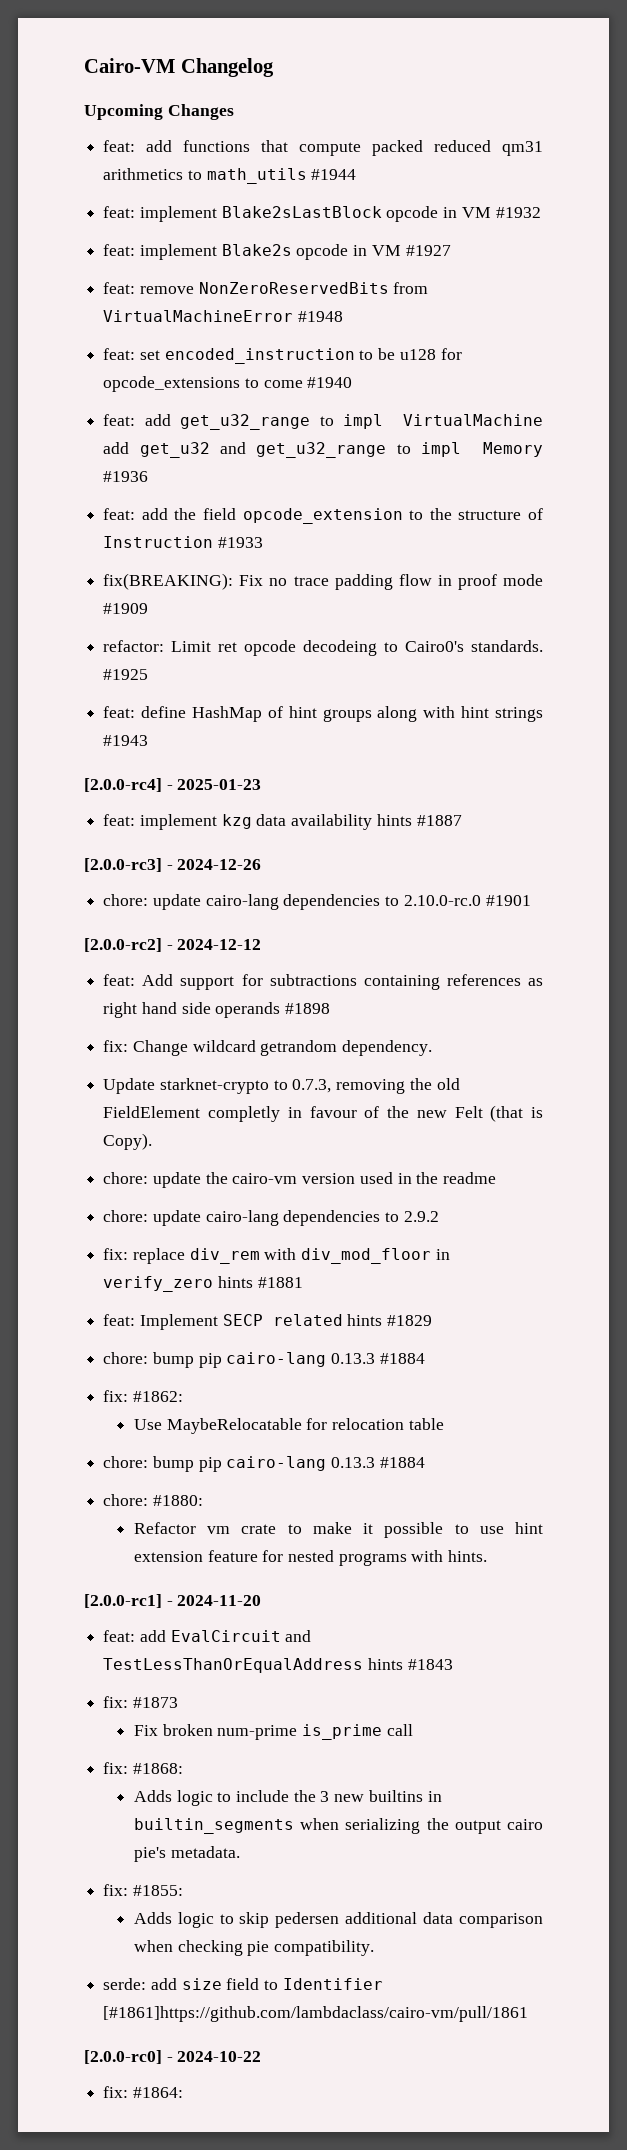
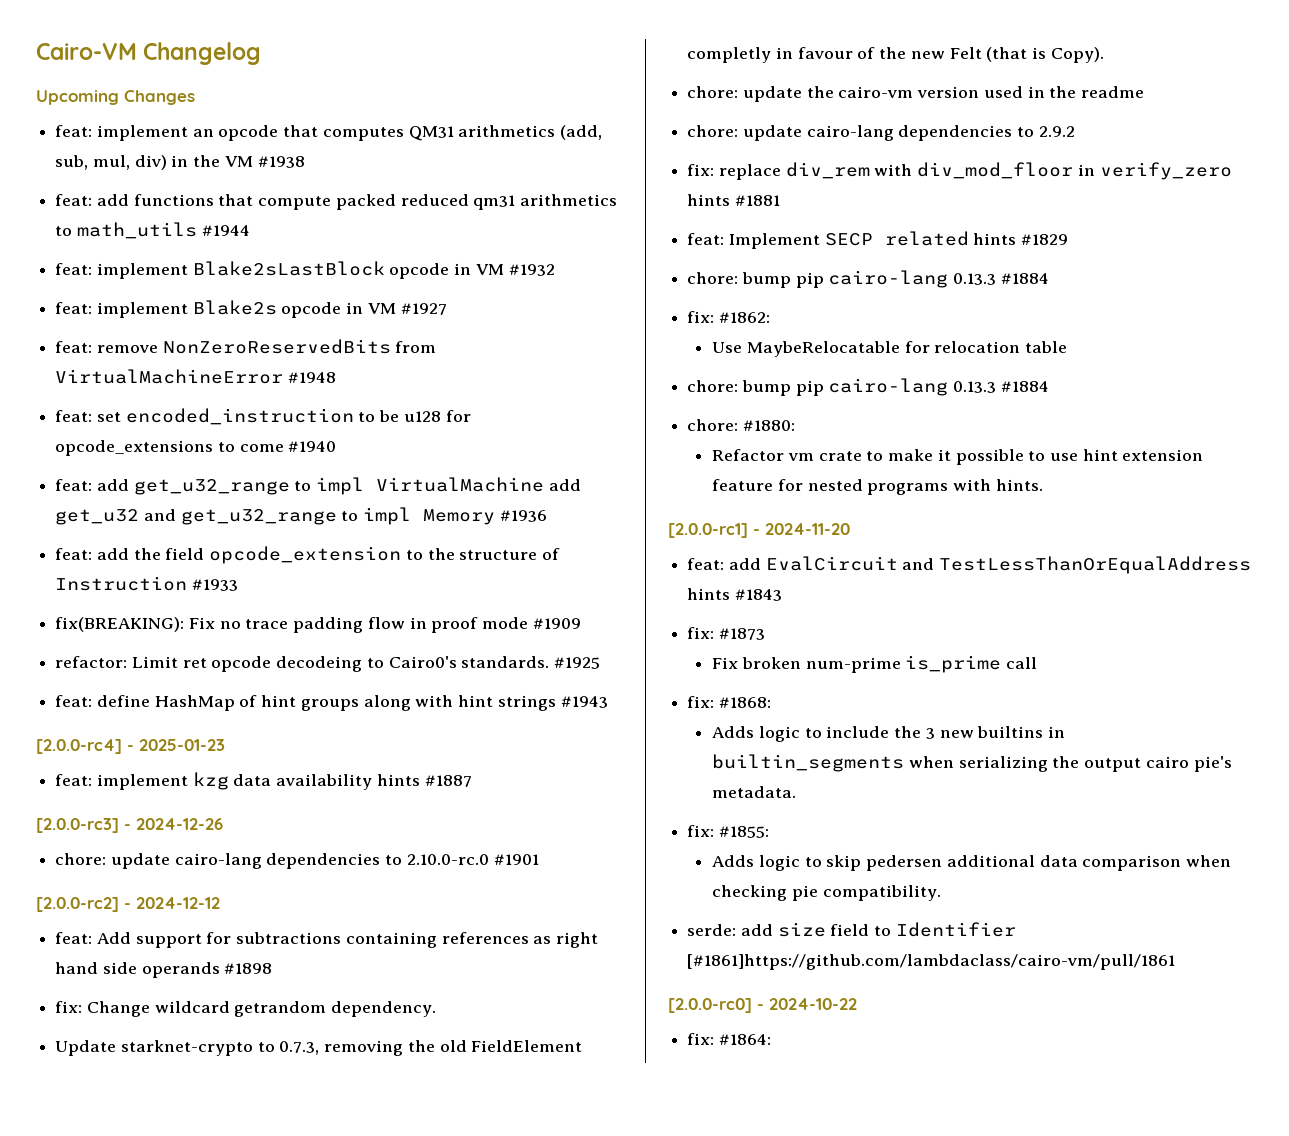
+ feat: implement an opcode that computes QM31 arithmetics (add, sub, mul, div) in the VM #1938

